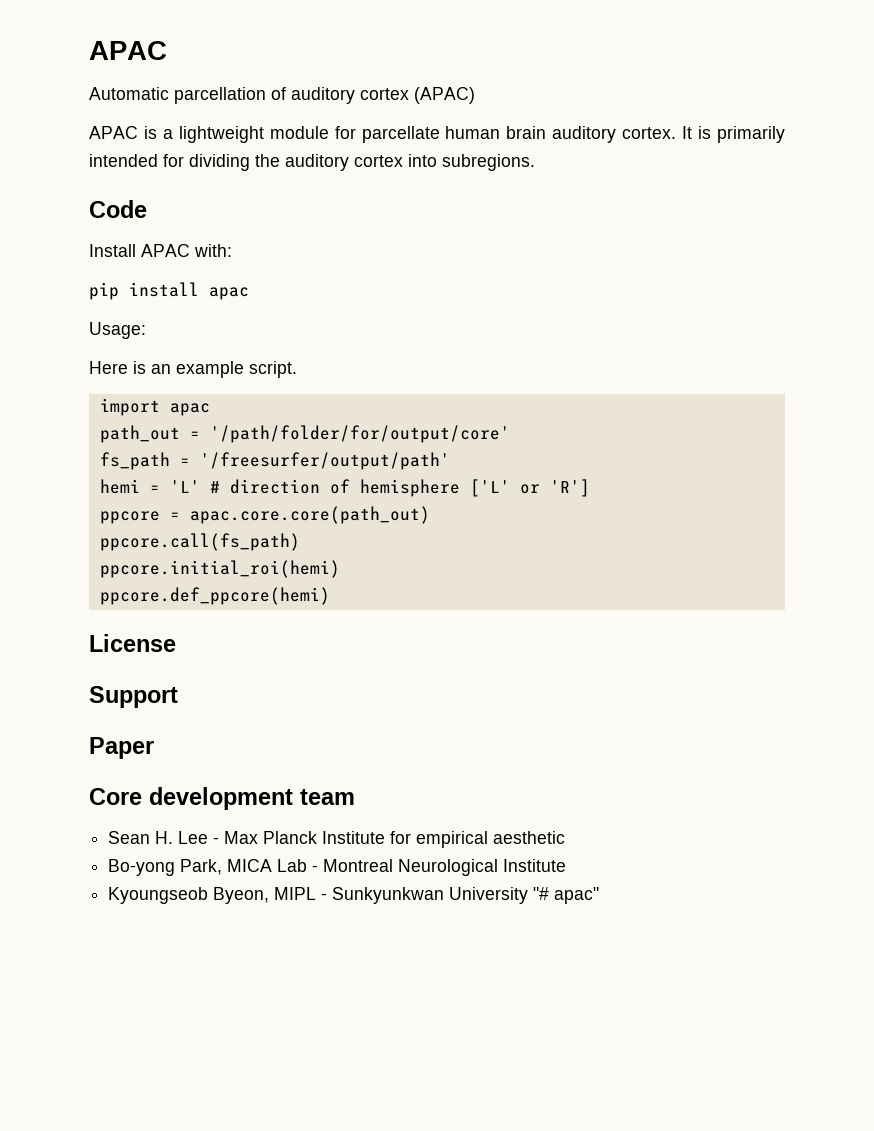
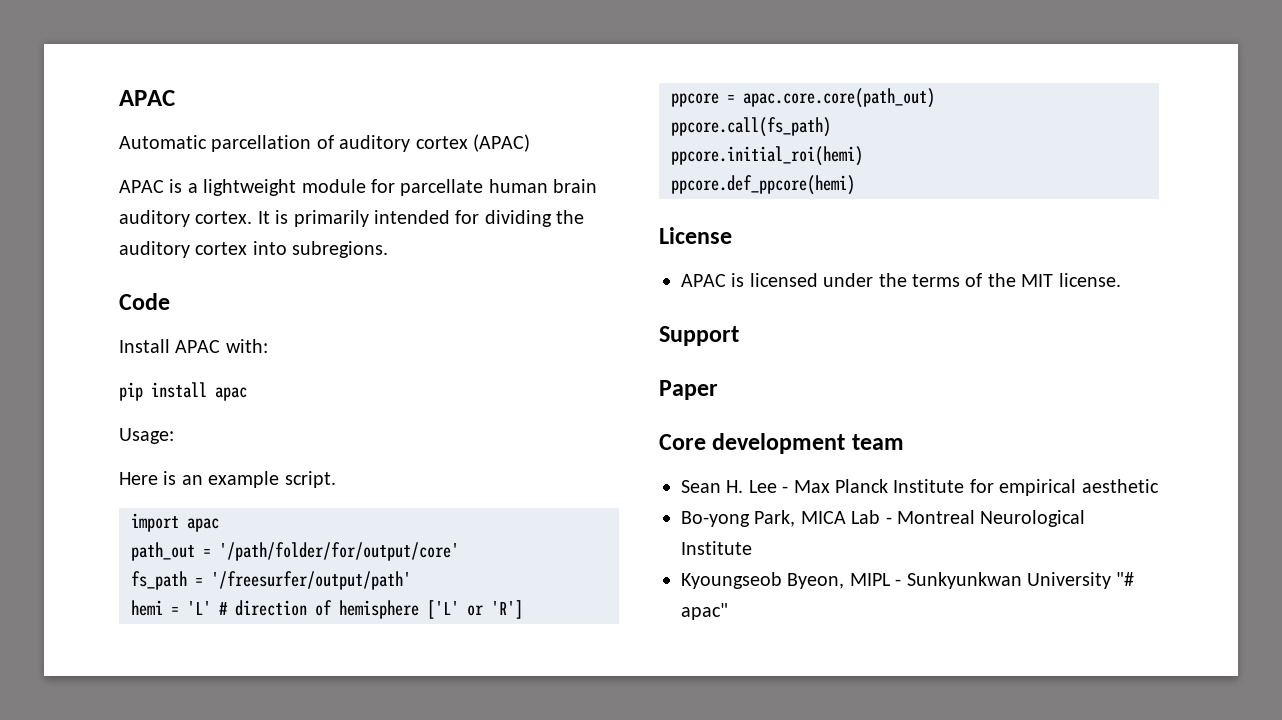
+ APAC is licensed under the terms of the MIT license.

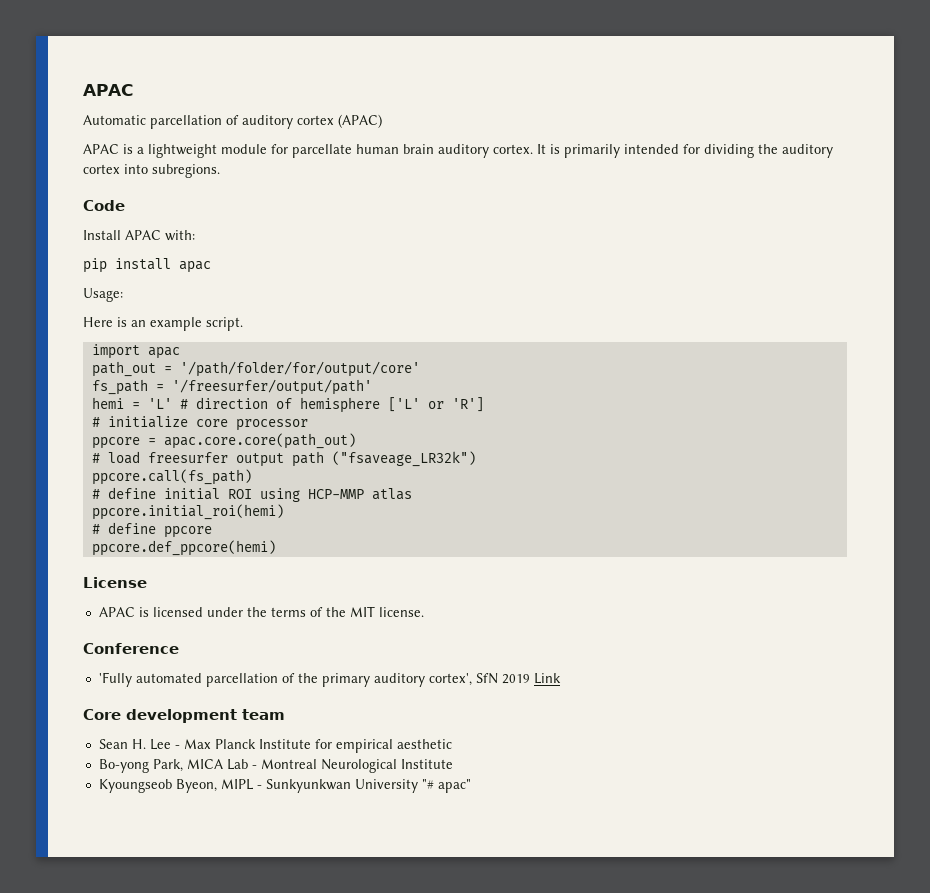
+ # initialize core processor
+ # load freesurfer output path ("fsaveage_LR32k")
  ppcore.call(fs_path)
+ # define initial ROI using HCP-MMP atlas
  ppcore.initial_roi(hemi)
+ # define ppcore
- Support
- Paper
+ Conference
+ 'Fully automated parcellation of the primary auditory cortex', SfN 2019 Link

